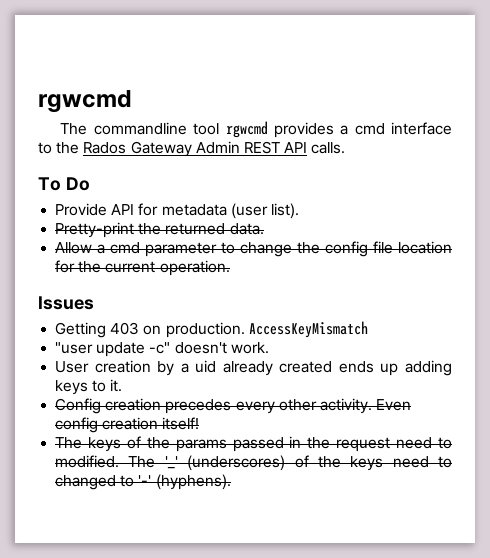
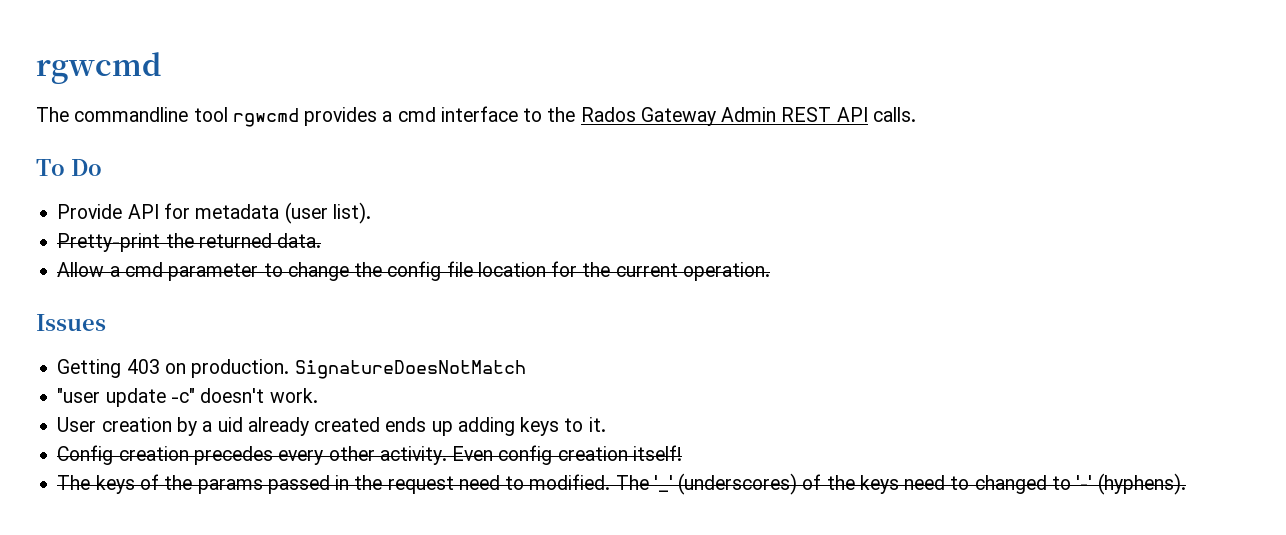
- AccessKeyMismatch
+ SignatureDoesNotMatch

